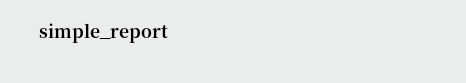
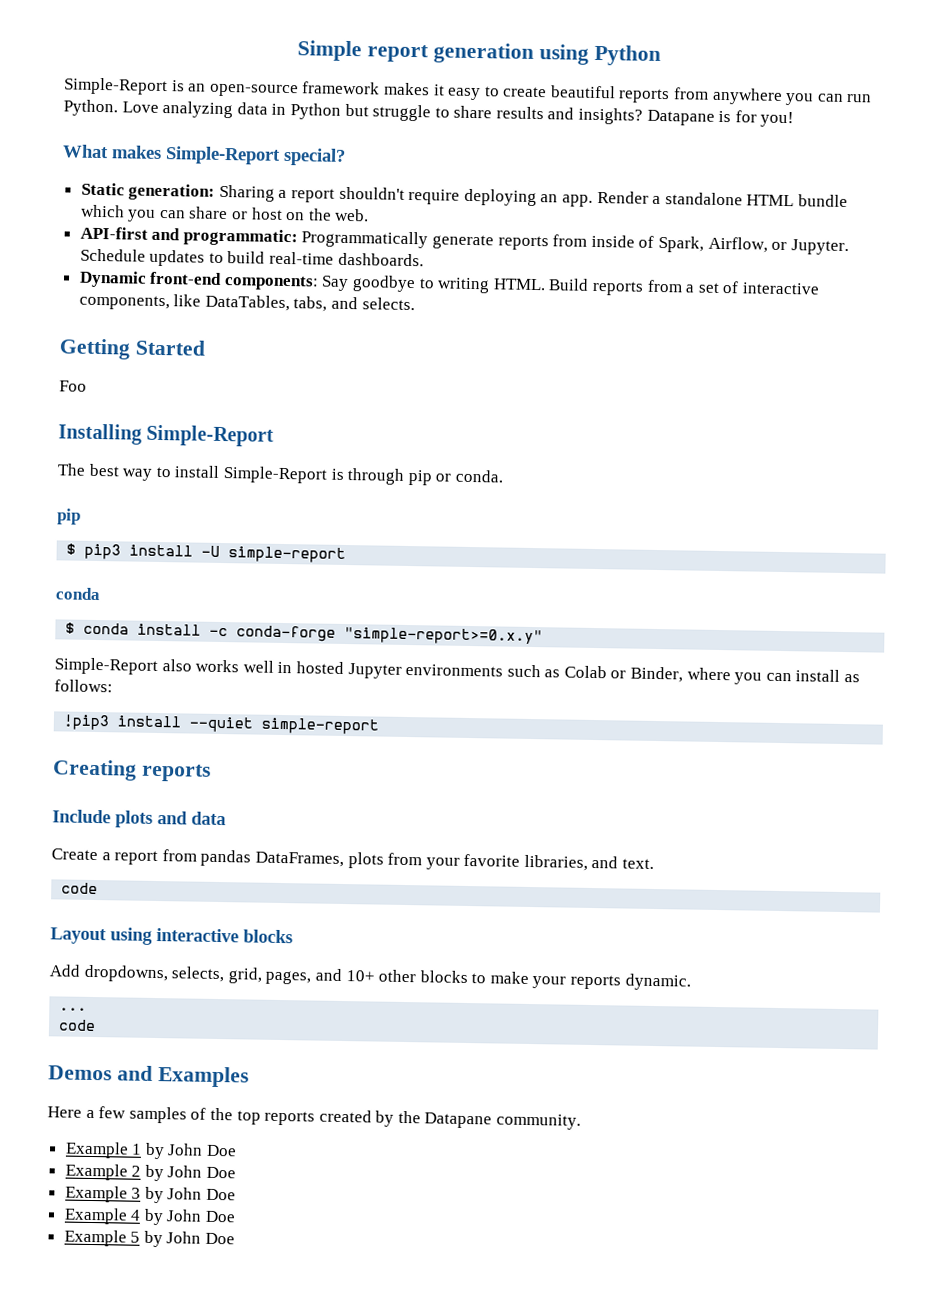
- simple_report
+ Simple report generation using Python
+ Simple-Report is an open-source framework makes it easy to create beautiful reports from anywhere you can run Python. Love analyzing data in Python but struggle to share results and insights? Datapane is for you!
+ What makes Simple-Report special?
+ Static generation: Sharing a report shouldn't require deploying an app. Render a standalone HTML bundle which you can share or host on the web.
+ API-first and programmatic: Programmatically generate reports from inside of Spark, Airflow, or Jupyter. Schedule updates to build real-time dashboards.
+ Dynamic front-end components: Say goodbye to writing HTML. Build reports from a set of interactive components, like DataTables, tabs, and selects.
+ Getting Started
+ Foo
+ Installing Simple-Report
+ The best way to install Simple-Report is through pip or conda.
+ pip
+ $ pip3 install -U simple-report
+ conda
+ $ conda install -c conda-forge "simple-report>=0.x.y"
+ Simple-Report also works well in hosted Jupyter environments such as Colab or Binder, where you can install as follows:
+ !pip3 install --quiet simple-report
+ Creating reports
+ Include plots and data
+ Create a report from pandas DataFrames, plots from your favorite libraries, and text.
+ code
+ Layout using interactive blocks
+ Add dropdowns, selects, grid, pages, and 10+ other blocks to make your reports dynamic.
+ ...
+ code
+ Demos and Examples
+ Here a few samples of the top reports created by the Datapane community.
+ Example 1 by John Doe
+ Example 2 by John Doe
+ Example 3 by John Doe
+ Example 4 by John Doe
+ Example 5 by John Doe

